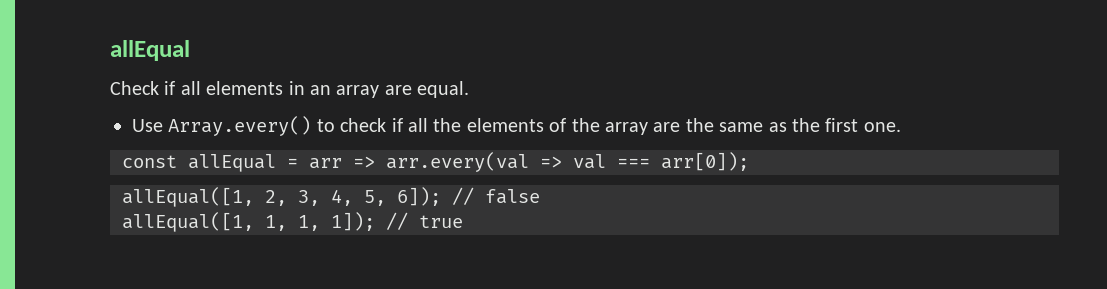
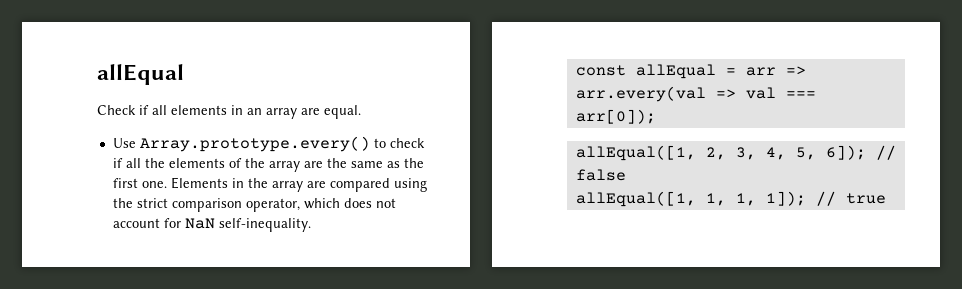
- Use Array.every() to check if all the elements of the array are the same as the first one.
+ Use Array.prototype.every() to check if all the elements of the array are the same as the first one. Elements in the array are compared using the strict comparison operator, which does not account for NaN self-inequality.

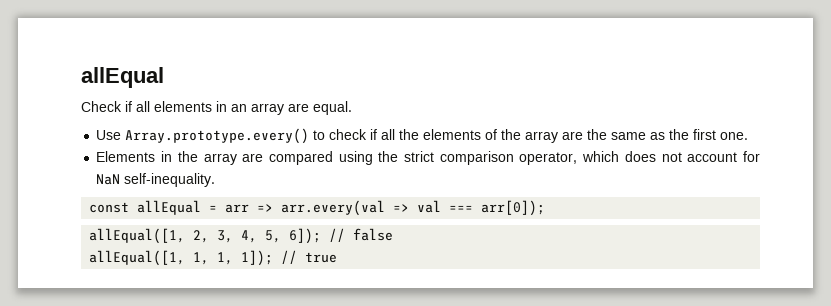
- Use Array.prototype.every() to check if all the elements of the array are the same as the first one. Elements in the array are compared using the strict comparison operator, which does not account for NaN self-inequality.
+ Use Array.prototype.every() to check if all the elements of the array are the same as the first one.
+ Elements in the array are compared using the strict comparison operator, which does not account for NaN self-inequality.

